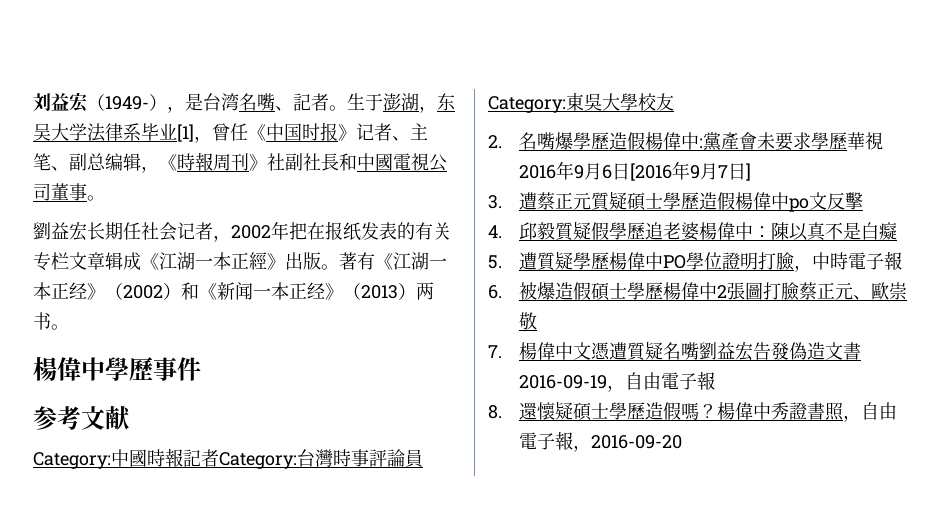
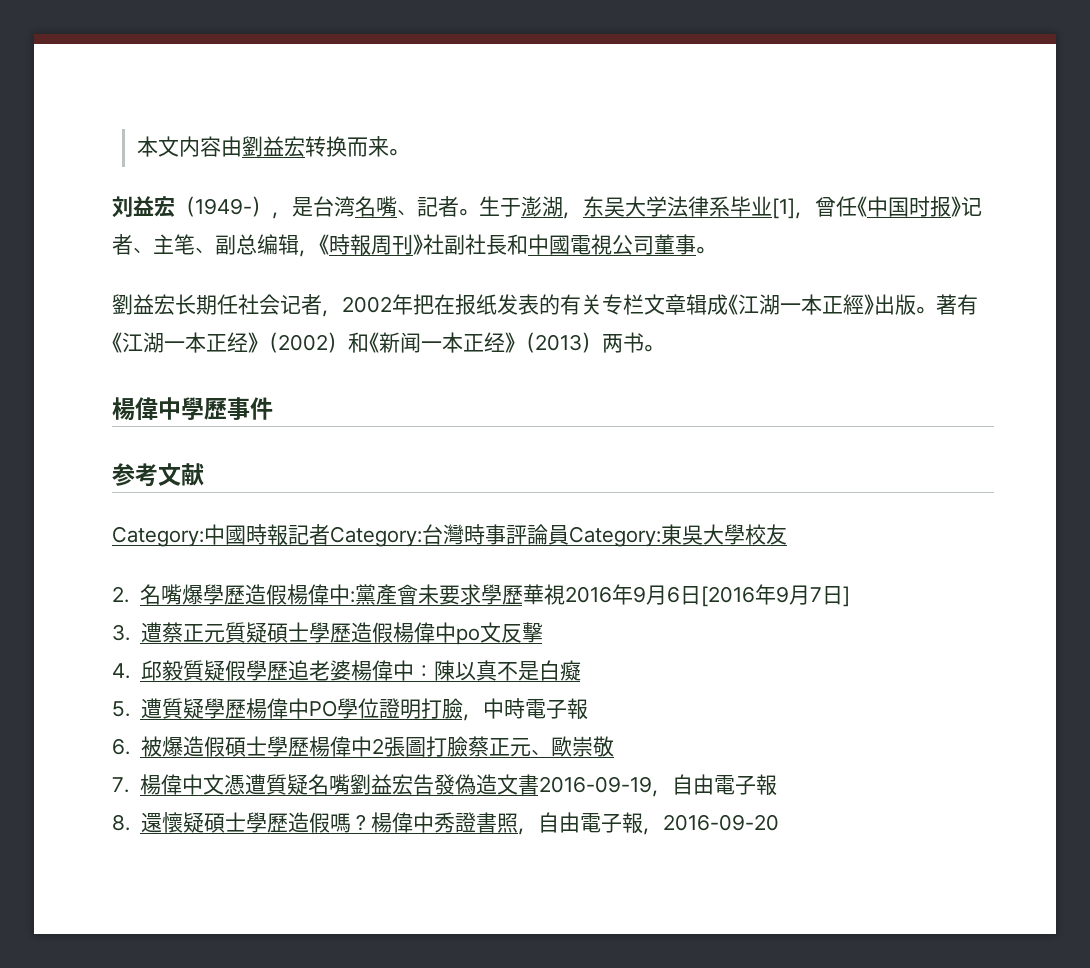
+ 本文内容由劉益宏转换而来。

